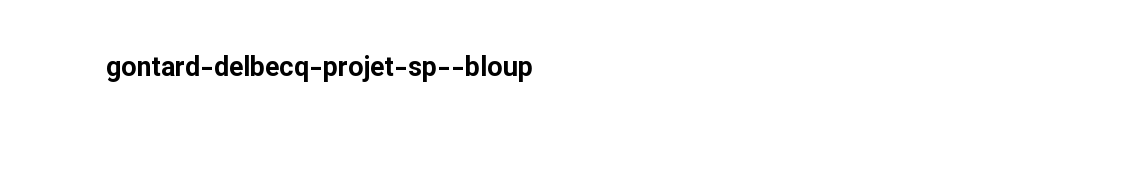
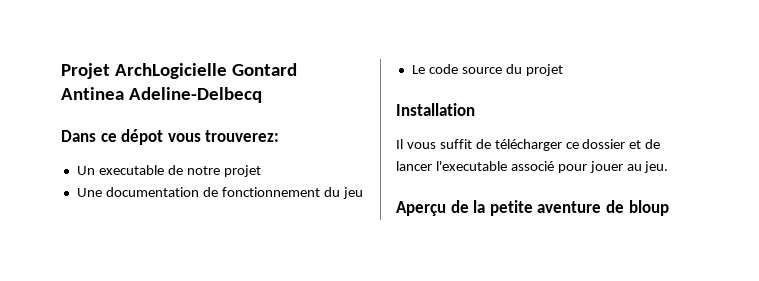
- gontard-delbecq-projet-sp--bloup
+ Projet ArchLogicielle Gontard Antinea Adeline-Delbecq
+ Dans ce dépot vous trouverez:
+ Un executable de notre projet
+ Une documentation de fonctionnement du jeu
+ Le code source du projet
+ Installation
+ Il vous suffit de télécharger ce dossier et de lancer l'executable associé pour jouer au jeu.
+ Aperçu de la petite aventure de bloup

